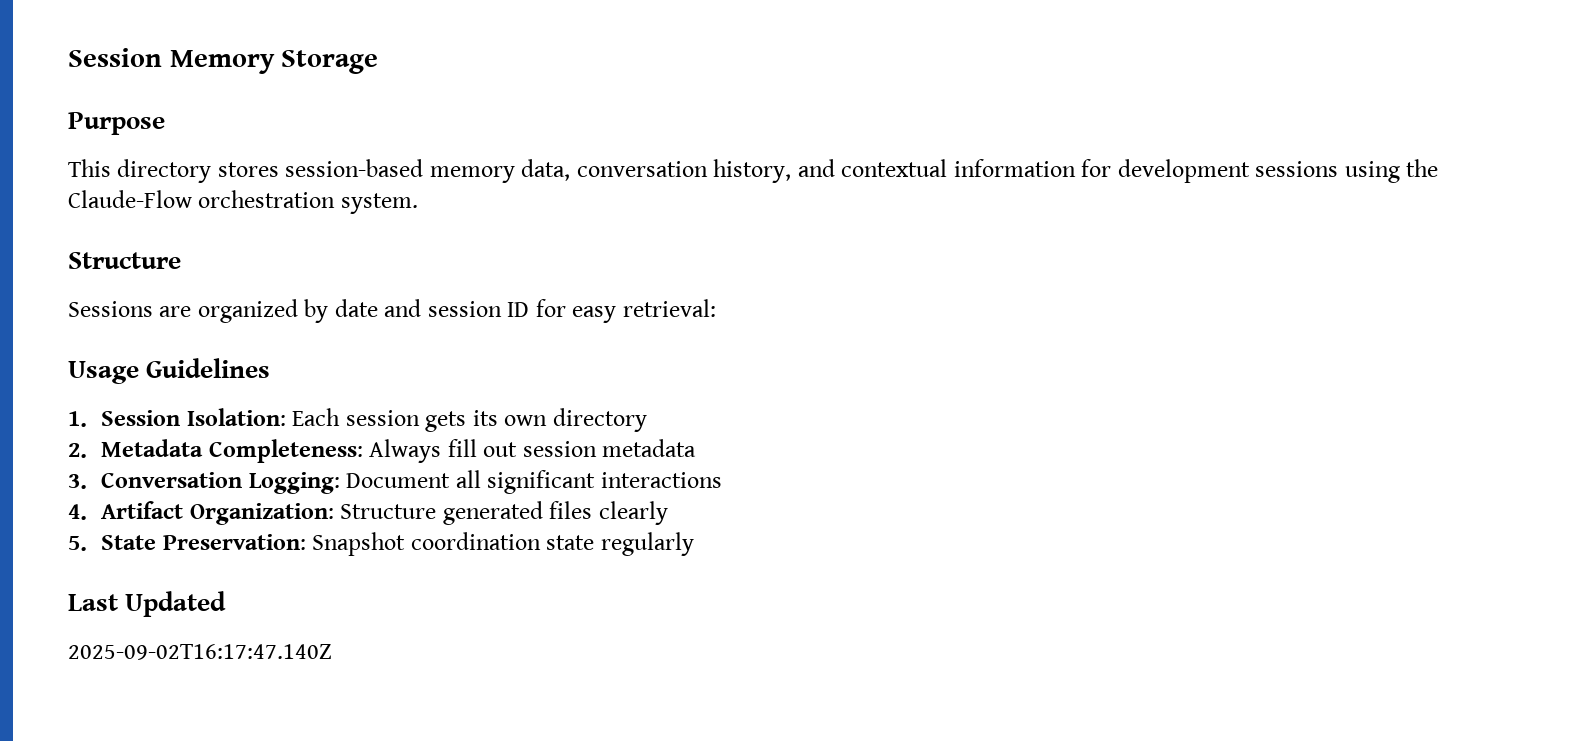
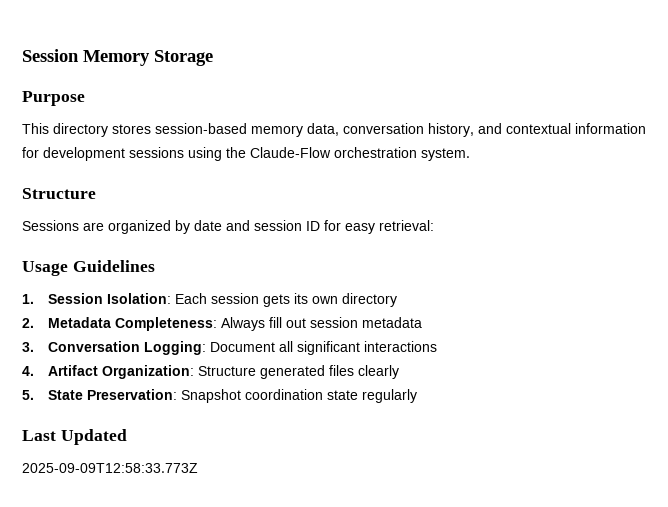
- 2025-09-02T16:17:47.140Z
+ 2025-09-09T12:58:33.773Z

